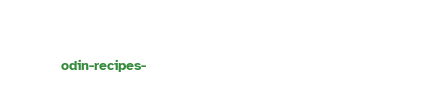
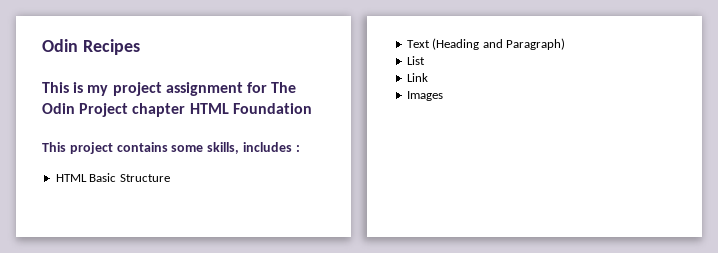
- odin-recipes-
+ Odin Recipes
+ This is my project assignment for The Odin Project chapter HTML Foundation
+ This project contains some skills, includes :
+ HTML Basic Structure
+ Text (Heading and Paragraph)
+ List
+ Link
+ Images

